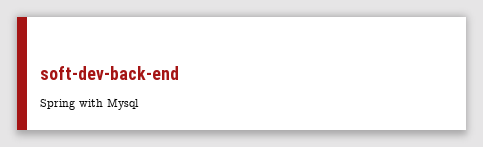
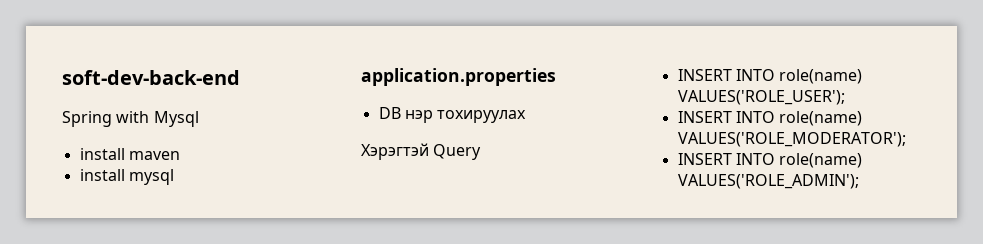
+ install maven
+ install mysql
+ application.properties
+ DB нэр тохируулах
+ Хэрэгтэй Query
+ INSERT INTO role(name) VALUES('ROLE_USER');
+ INSERT INTO role(name) VALUES('ROLE_MODERATOR');
+ INSERT INTO role(name) VALUES('ROLE_ADMIN');

